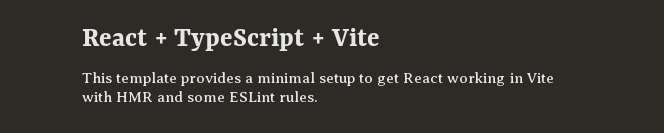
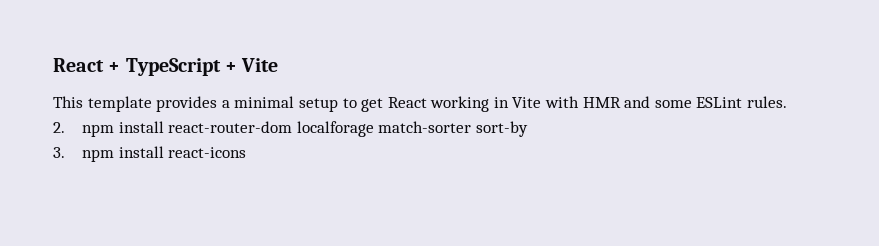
+ 2. npm install react-router-dom localforage match-sorter sort-by
+ 3. npm install react-icons

